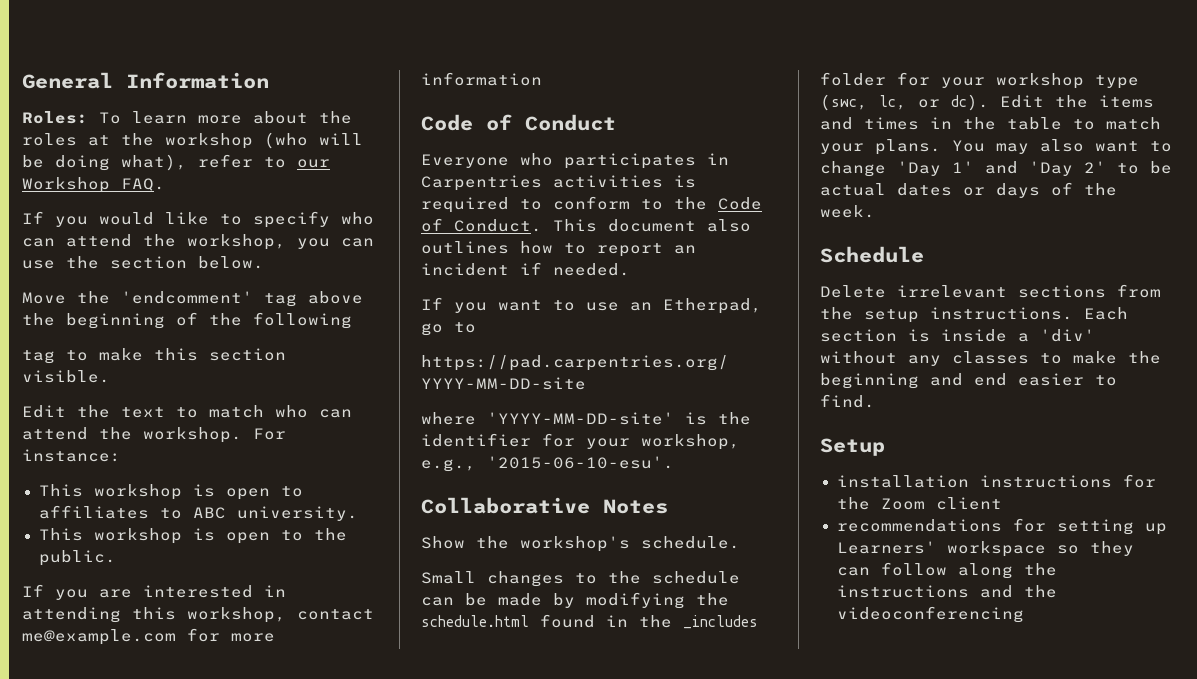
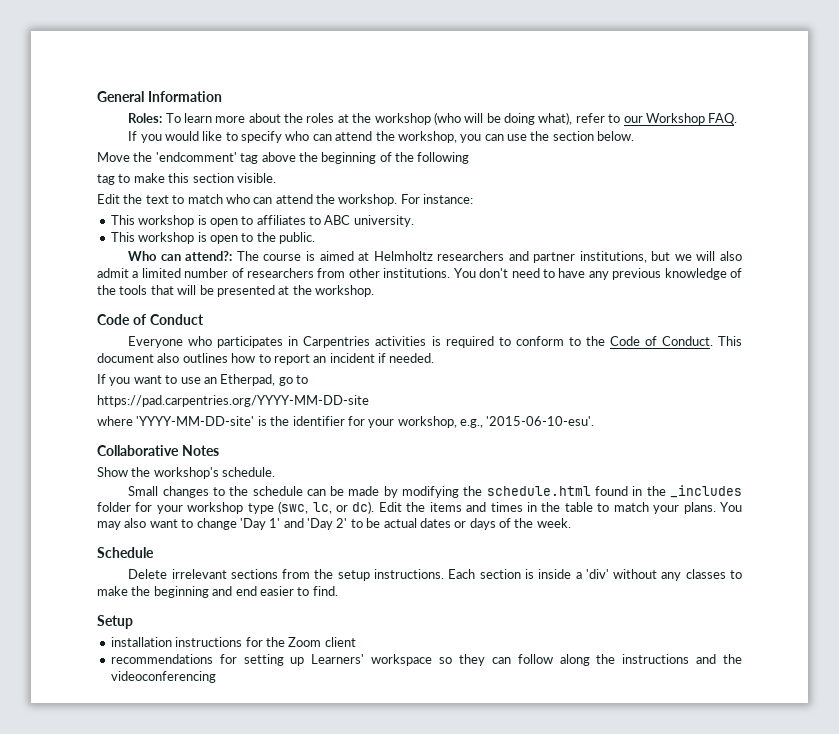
- If you are interested in attending this workshop, contact me@example.com for more information
+ Who can attend?: The course is aimed at Helmholtz researchers and partner institutions, but we will also admit a limited number of researchers from other institutions. You don't need to have any previous knowledge of the tools that will be presented at the workshop.

